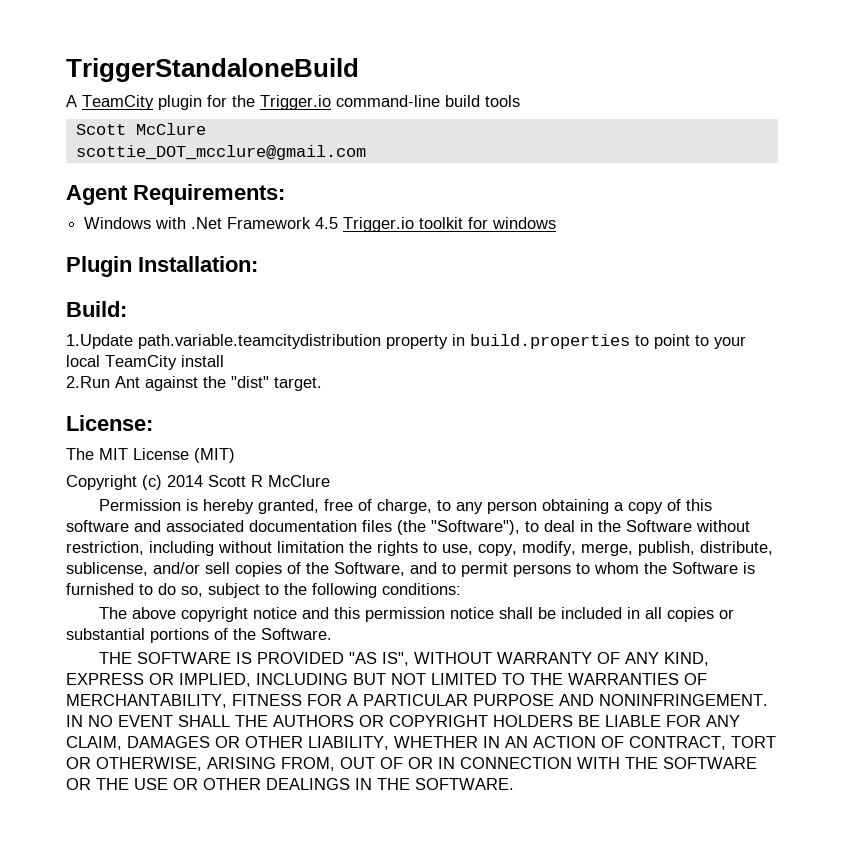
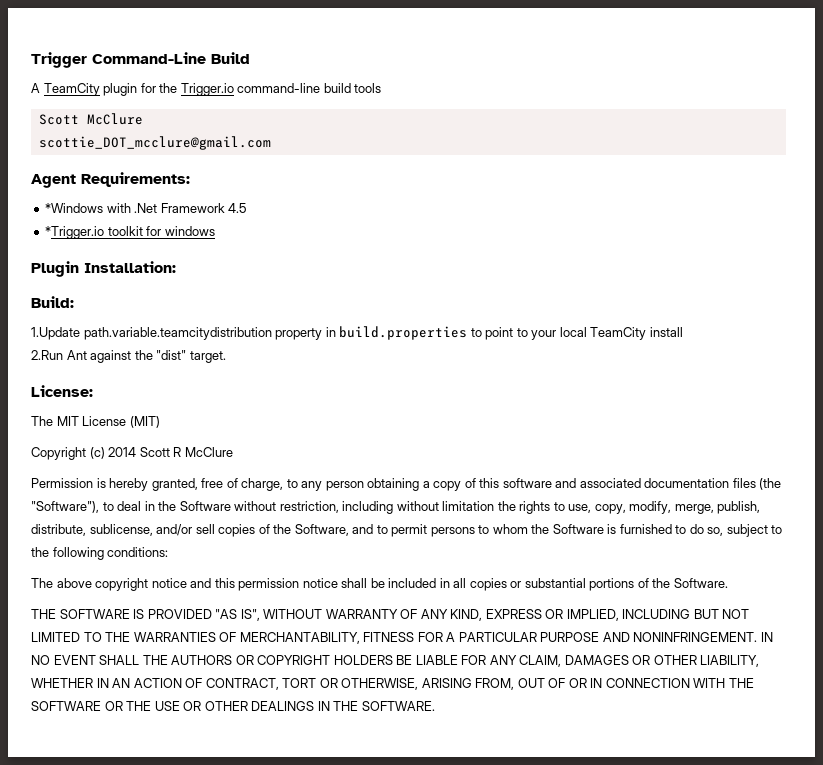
- TriggerStandaloneBuild
+ Trigger Command-Line Build
- Windows with .Net Framework 4.5 Trigger.io toolkit for windows
+ *Windows with .Net Framework 4.5
+ *Trigger.io toolkit for windows

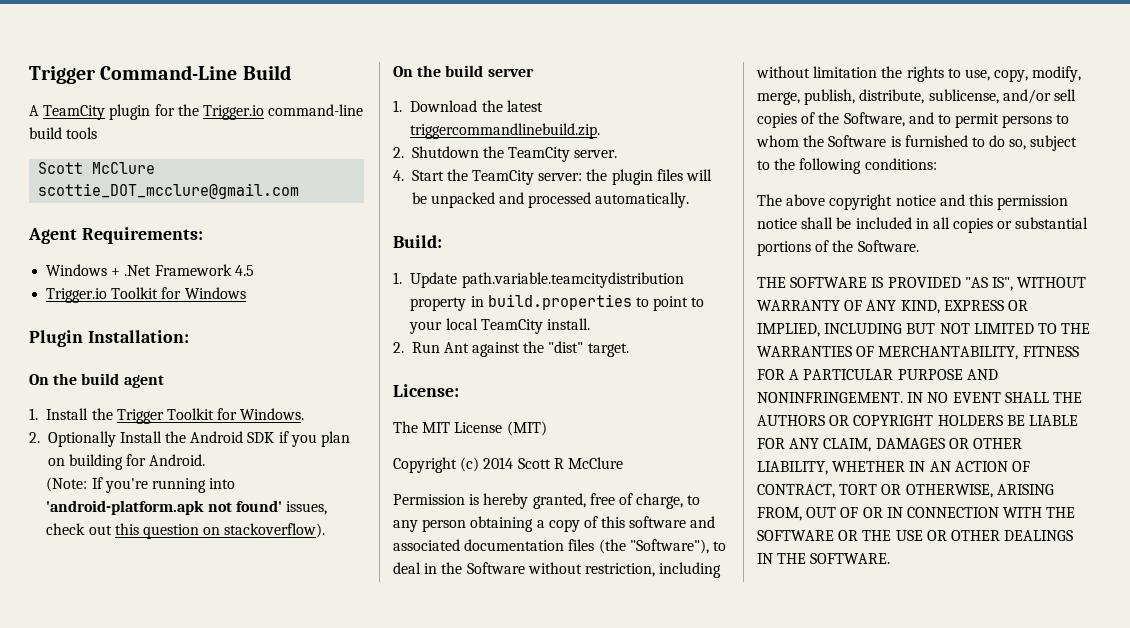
- *Windows with .Net Framework 4.5
+ Windows + .Net Framework 4.5
- *Trigger.io toolkit for windows
+ Trigger.io Toolkit for Windows
  Plugin Installation:
+ On the build agent
+ 1. Install the Trigger Toolkit for Windows.
+ 2. Optionally Install the Android SDK if you plan on building for Android.
+ (Note: If you're running into 'android-platform.apk not found' issues, check out this question on stackoverflow).
+ On the build server
+ 1. Download the latest triggercommandlinebuild.zip.
+ 2. Shutdown the TeamCity server.
+ 4. Start the TeamCity server: the plugin files will be unpacked and processed automatically.
- 1.Update path.variable.teamcitydistribution property in build.properties to point to your local TeamCity install
- 2.Run Ant against the "dist" target.
+ 1. Update path.variable.teamcitydistribution property in build.properties to point to your local TeamCity install.
+ 2. Run Ant against the "dist" target.

